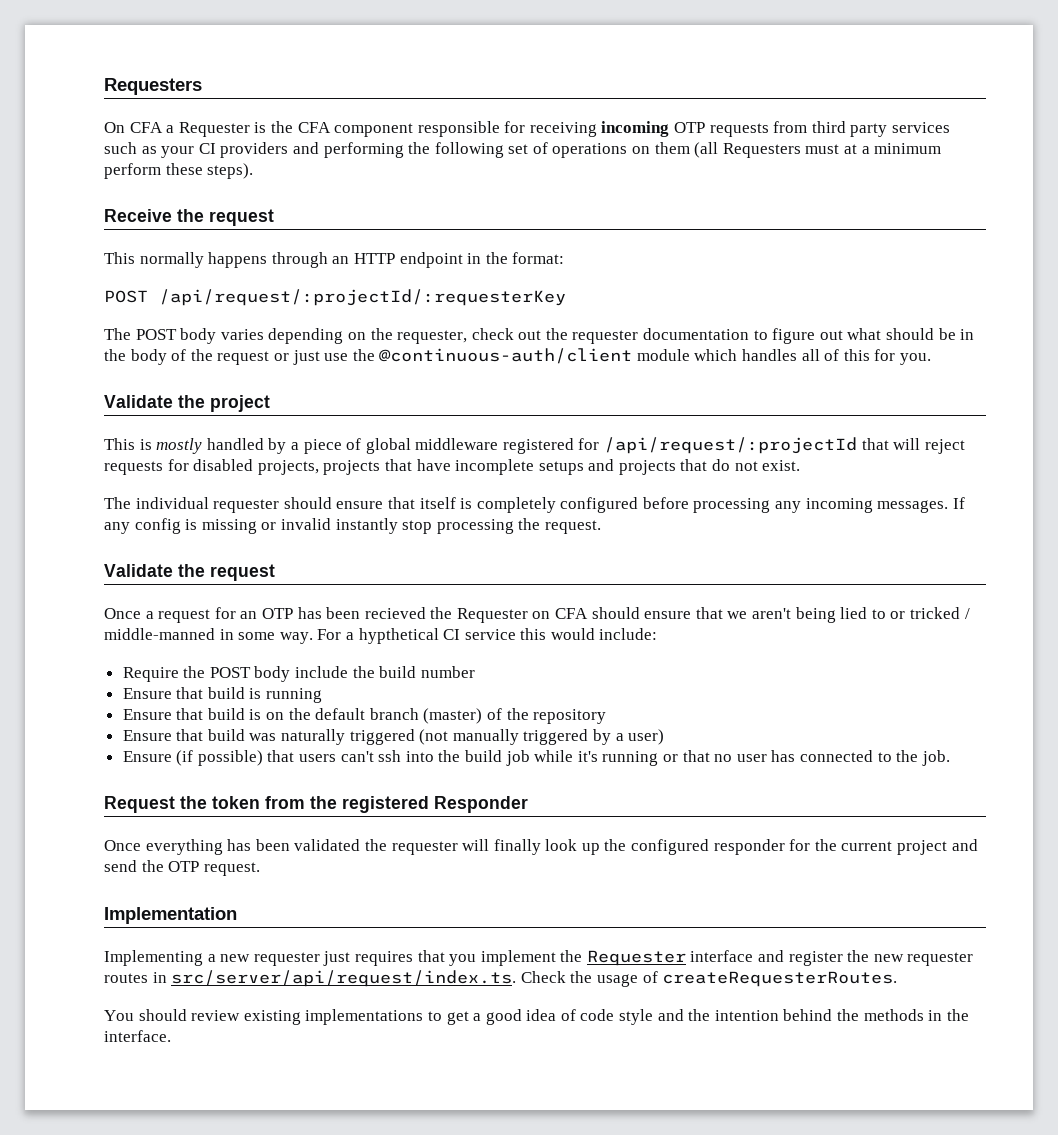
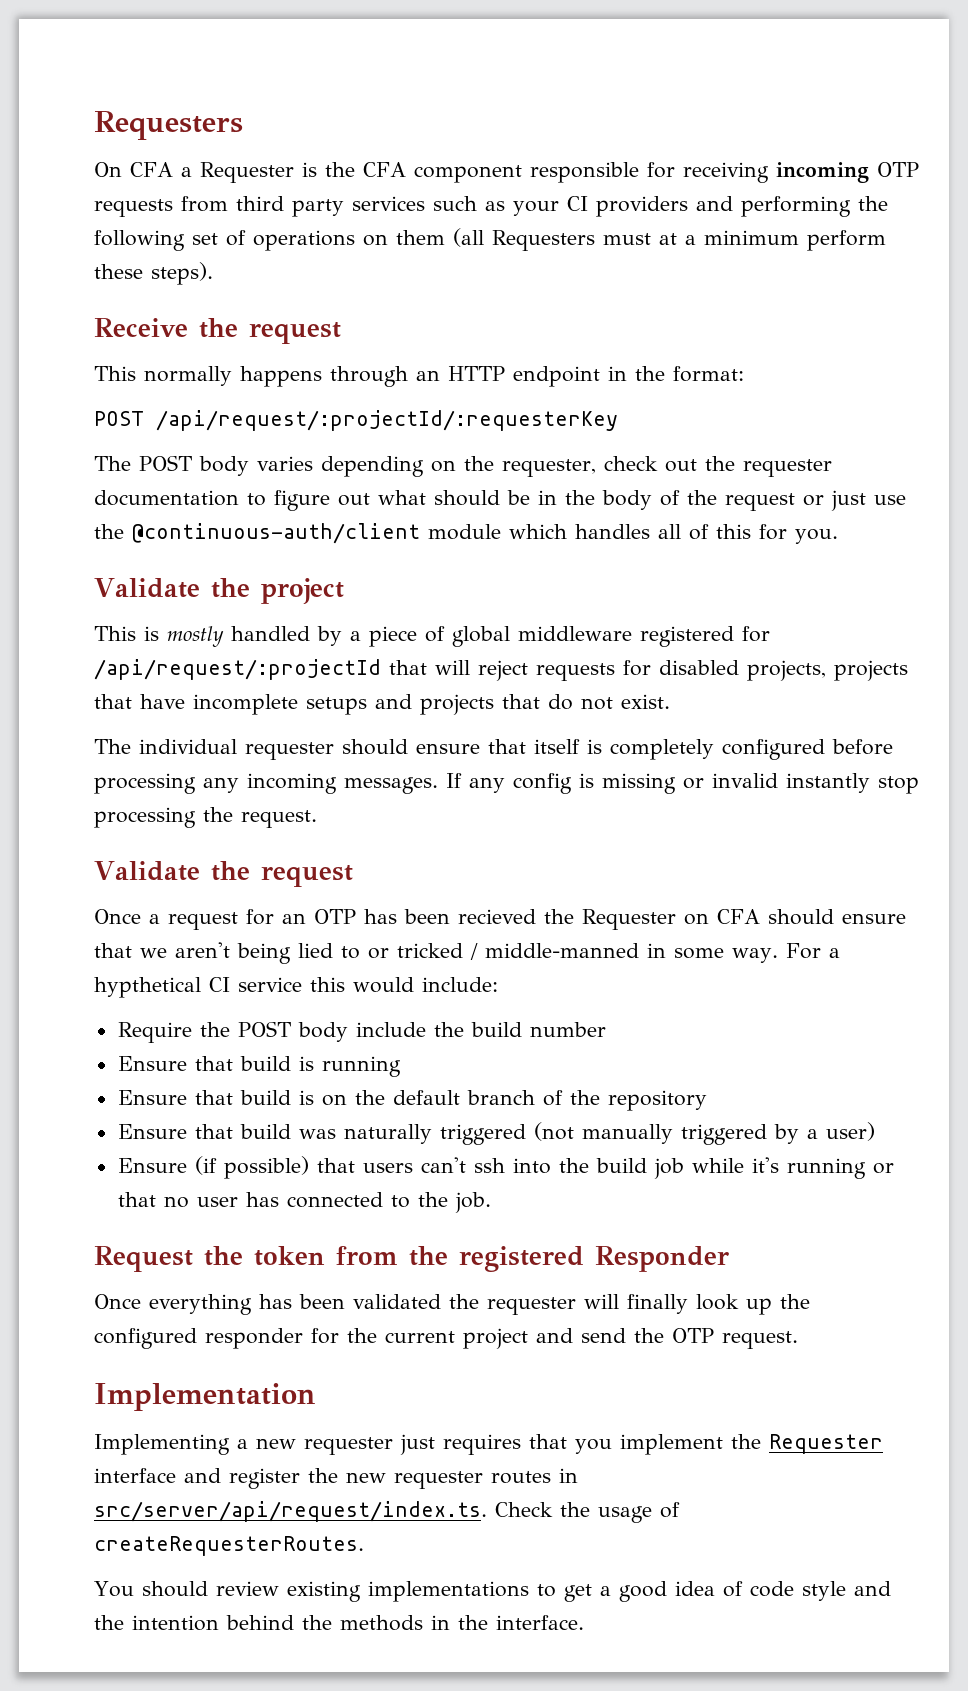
- Ensure that build is on the default branch (master) of the repository
+ Ensure that build is on the default branch of the repository

